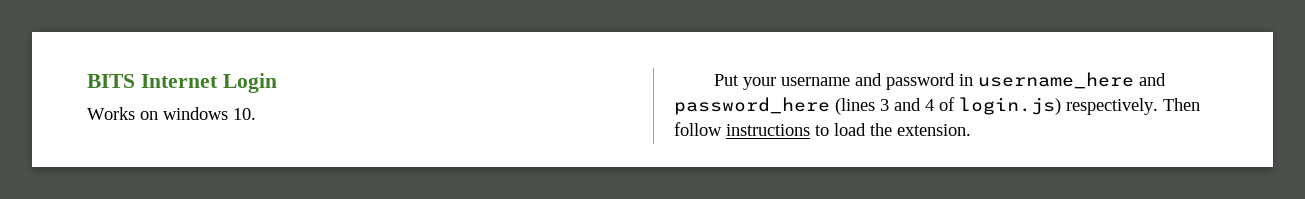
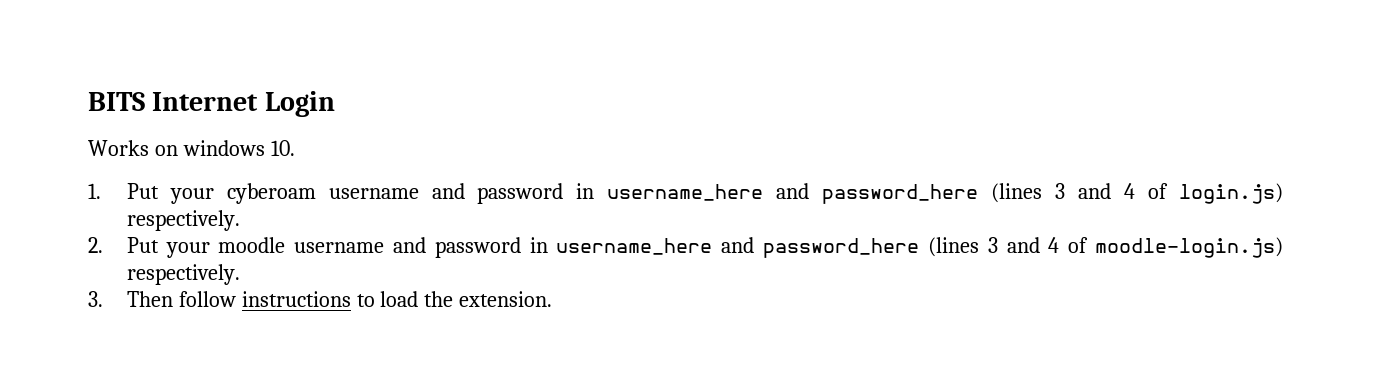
- Put your username and password in username_here and password_here (lines 3 and 4 of login.js) respectively. Then follow instructions to load the extension.
+ 1. Put your cyberoam username and password in username_here and password_here (lines 3 and 4 of login.js) respectively.
+ 2. Put your moodle username and password in username_here and password_here (lines 3 and 4 of moodle-login.js) respectively.
+ 3. Then follow instructions to load the extension.

